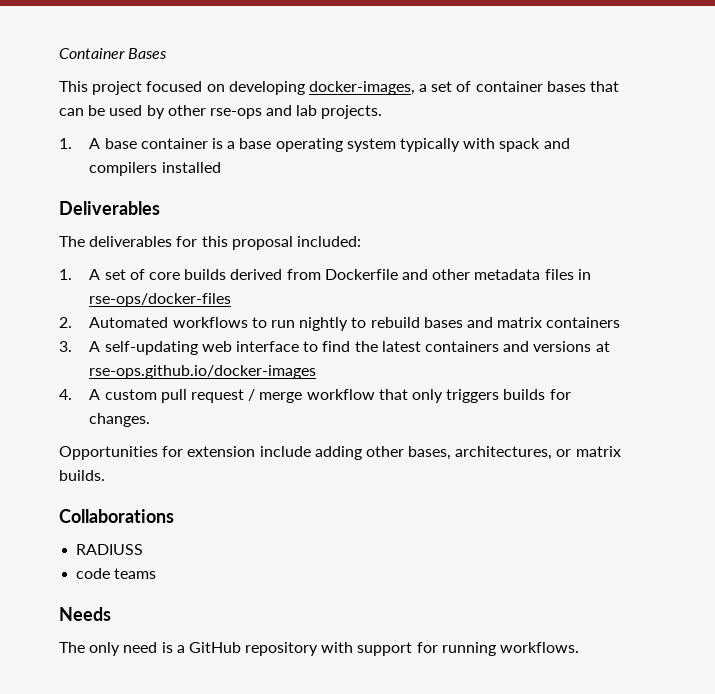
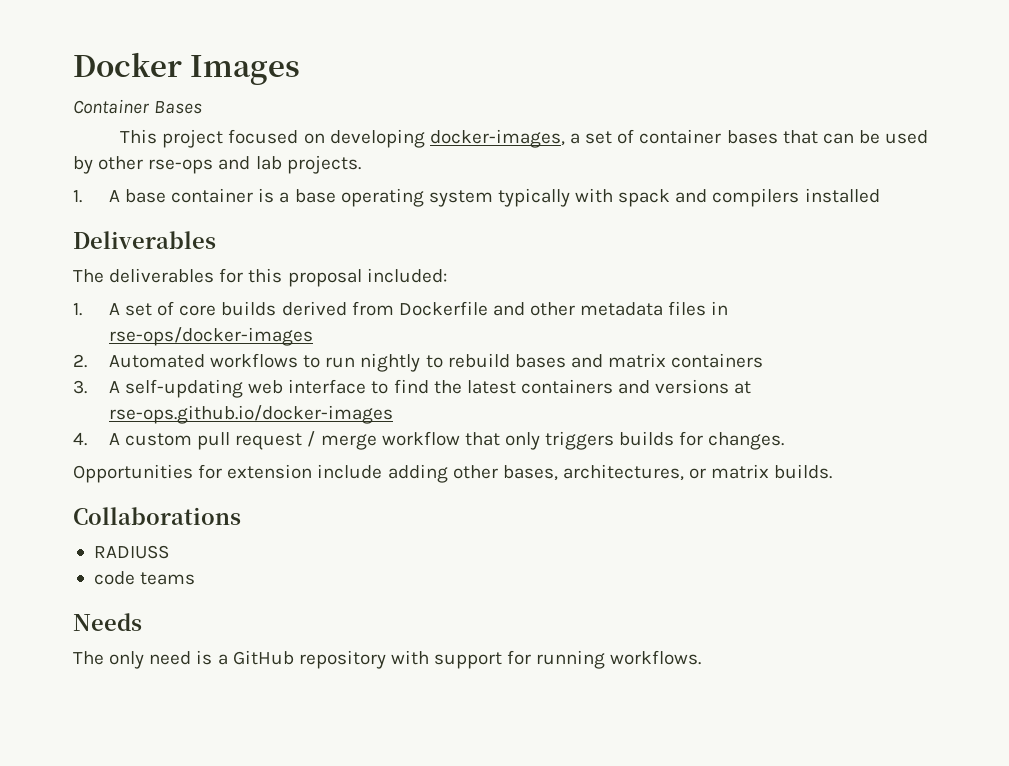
+ Docker Images
- 1. A set of core builds derived from Dockerfile and other metadata files in rse-ops/docker-files
+ 1. A set of core builds derived from Dockerfile and other metadata files in rse-ops/docker-images

